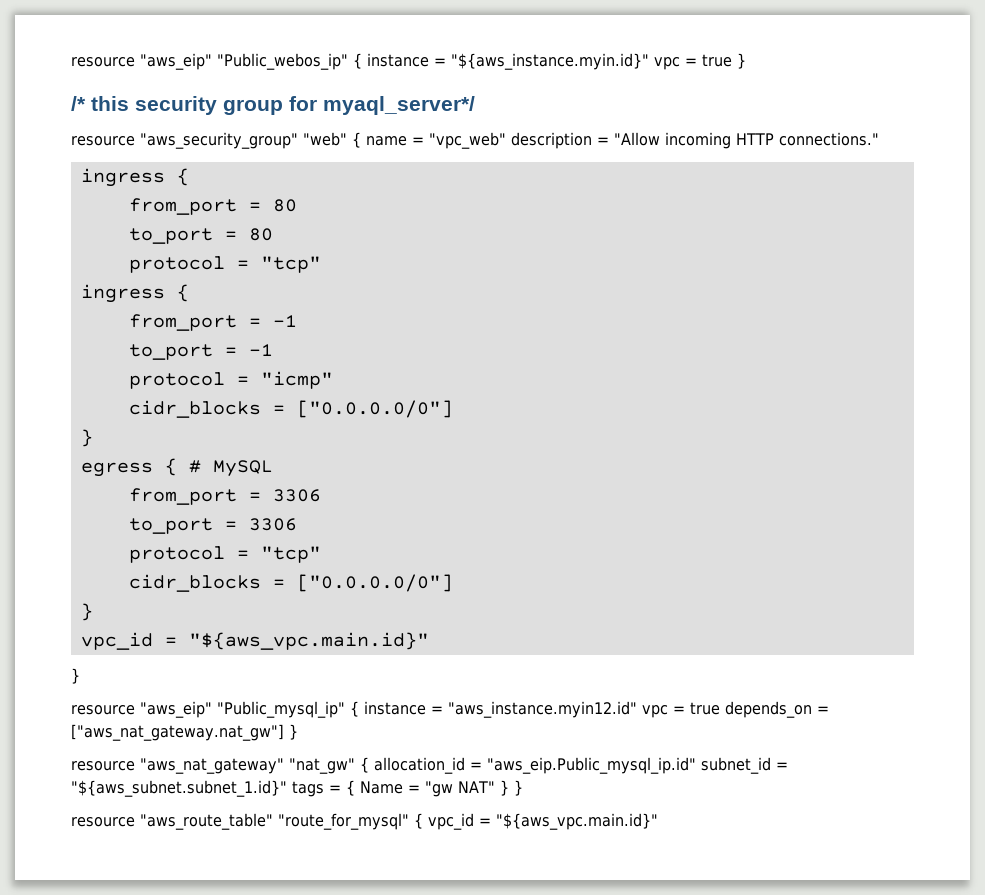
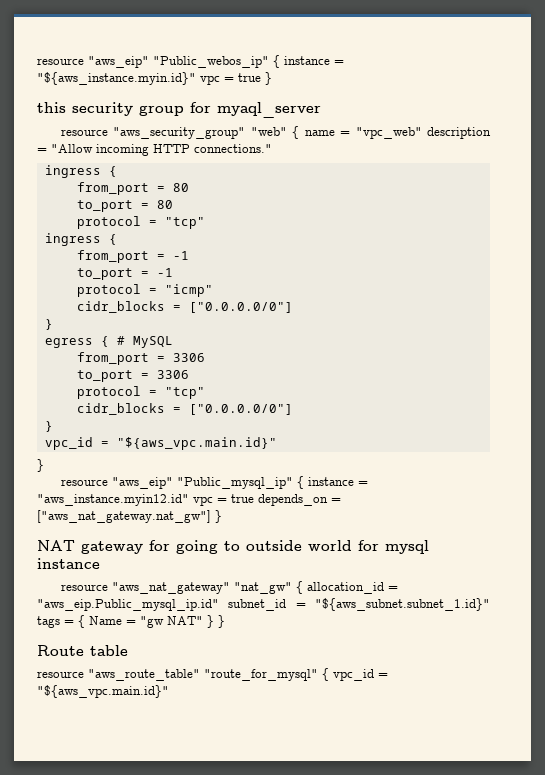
- /* this security group for myaql_server*/
+ this security group for myaql_server
+ NAT gateway for going to outside world for mysql instance
+ Route table

